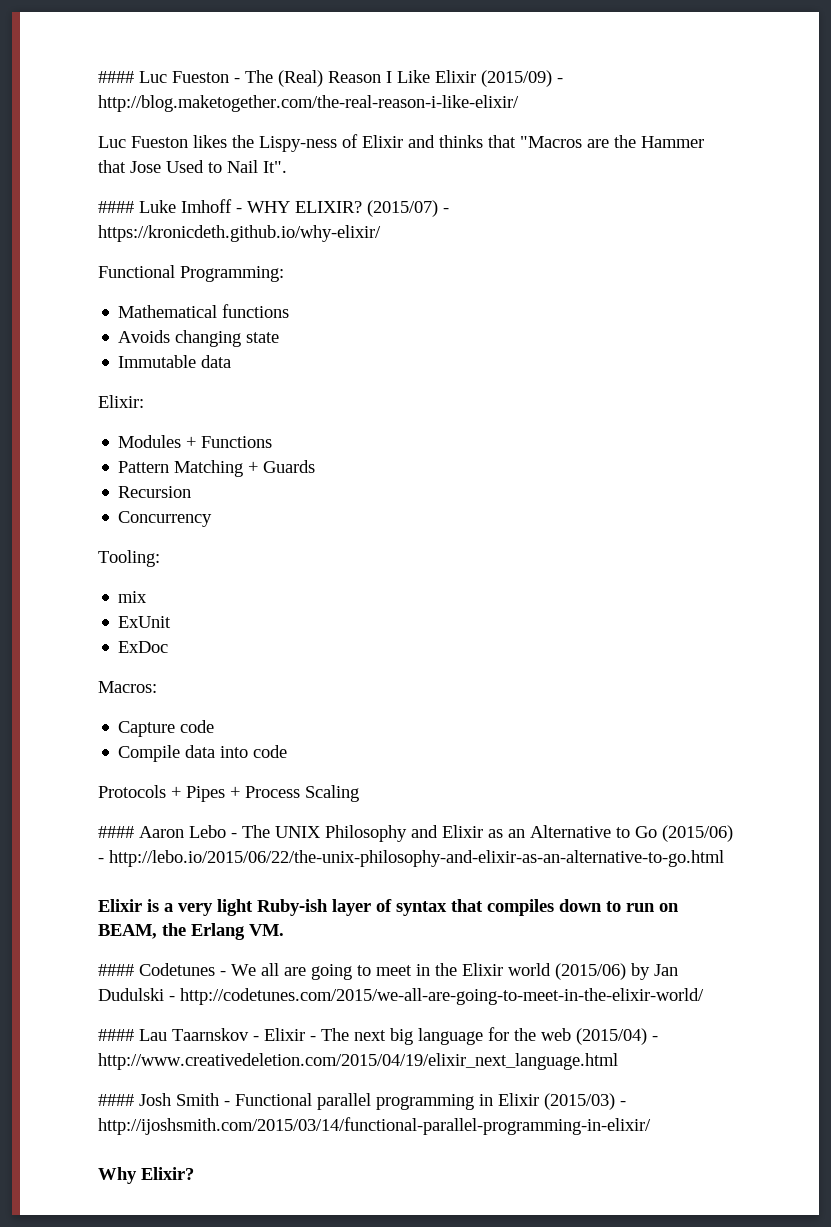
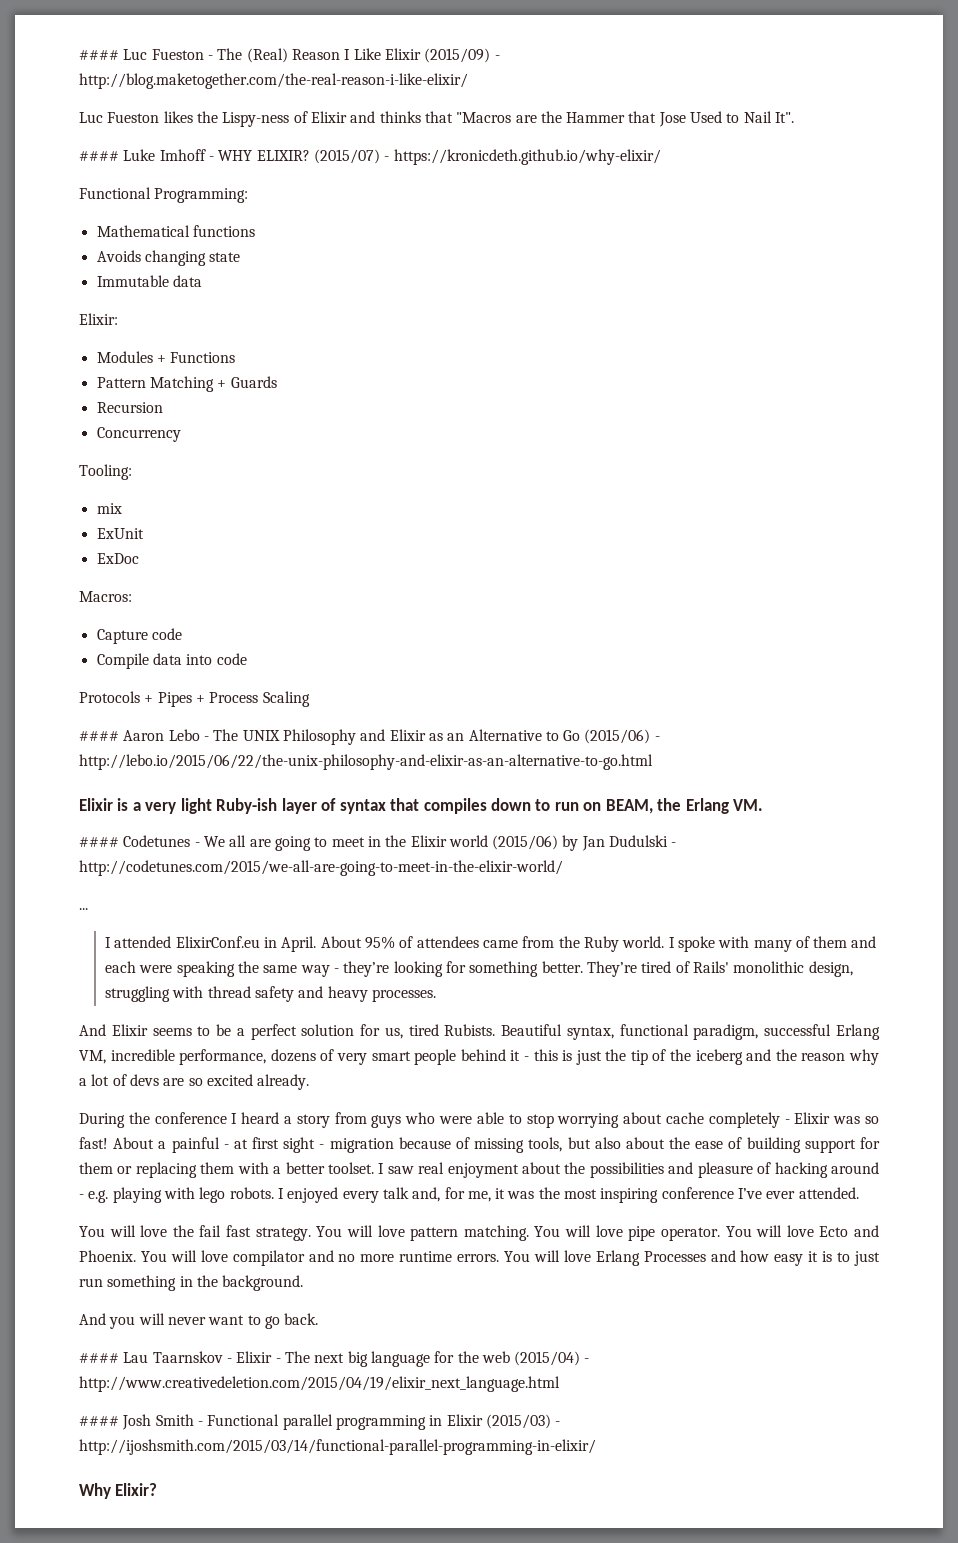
+ ...
+ I attended ElixirConf.eu in April. About 95% of attendees came from the Ruby world. I spoke with many of them and each were speaking the same way - they’re looking for something better. They’re tired of Rails' monolithic design, struggling with thread safety and heavy processes.
+ And Elixir seems to be a perfect solution for us, tired Rubists. Beautiful syntax, functional paradigm, successful Erlang VM, incredible performance, dozens of very smart people behind it - this is just the tip of the iceberg and the reason why a lot of devs are so excited already.
+ During the conference I heard a story from guys who were able to stop worrying about cache completely - Elixir was so fast! About a painful - at first sight - migration because of missing tools, but also about the ease of building support for them or replacing them with a better toolset. I saw real enjoyment about the possibilities and pleasure of hacking around - e.g. playing with lego robots. I enjoyed every talk and, for me, it was the most inspiring conference I’ve ever attended.
+ You will love the fail fast strategy. You will love pattern matching. You will love pipe operator. You will love Ecto and Phoenix. You will love compilator and no more runtime errors. You will love Erlang Processes and how easy it is to just run something in the background.
+ And you will never want to go back.

